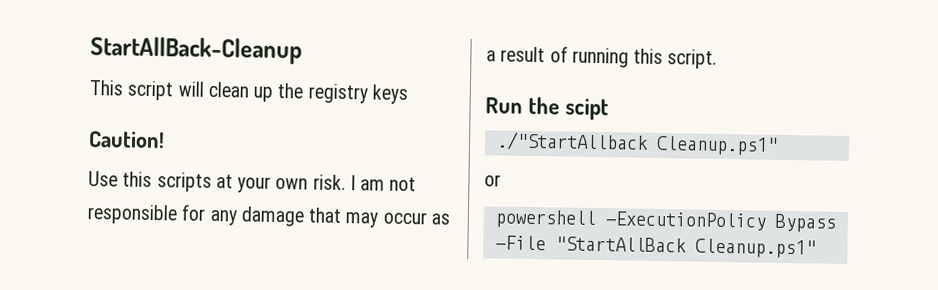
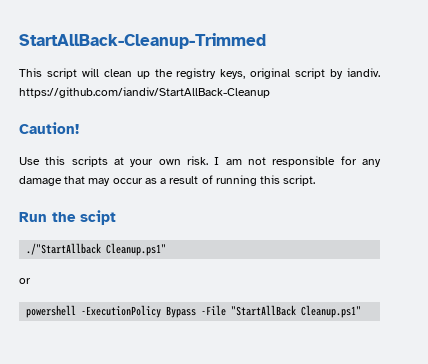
- StartAllBack-Cleanup
+ StartAllBack-Cleanup-Trimmed
- This script will clean up the registry keys
+ This script will clean up the registry keys, original script by iandiv. https://github.com/iandiv/StartAllBack-Cleanup

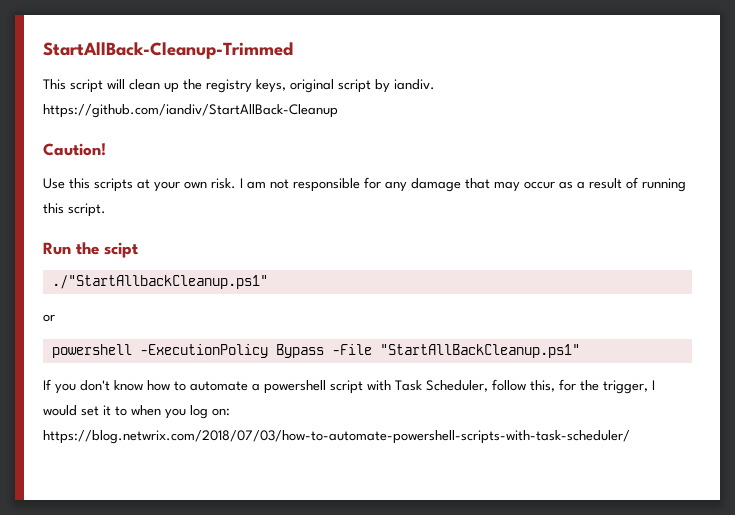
- ./"StartAllback Cleanup.ps1"
+ ./"StartAllbackCleanup.ps1"
- powershell -ExecutionPolicy Bypass -File "StartAllBack Cleanup.ps1"
+ powershell -ExecutionPolicy Bypass -File "StartAllBackCleanup.ps1"
+ If you don't know how to automate a powershell script with Task Scheduler, follow this, for the trigger, I would set it to when you log on: https://blog.netwrix.com/2018/07/03/how-to-automate-powershell-scripts-with-task-scheduler/

